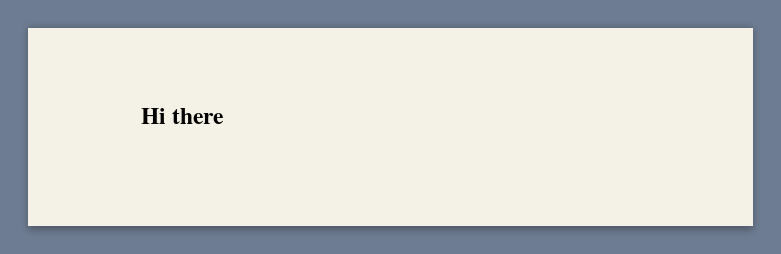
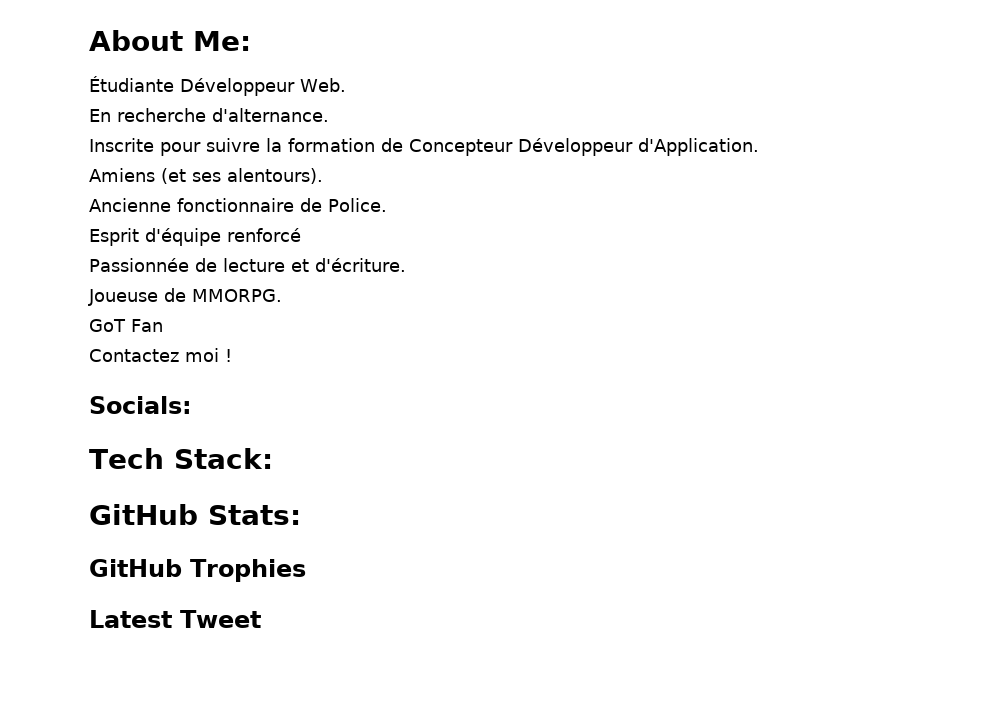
- Hi there
+ About Me:
+ Étudiante Développeur Web.
+ En recherche d'alternance.
+ Inscrite pour suivre la formation de Concepteur Développeur d'Application.
+ Amiens (et ses alentours).
+ Ancienne fonctionnaire de Police.
+ Esprit d'équipe renforcé
+ Passionnée de lecture et d'écriture.
+ Joueuse de MMORPG.
+ GoT Fan
+ Contactez moi !
+ Socials:
+ Tech Stack:
+ GitHub Stats:
+ GitHub Trophies
+ Latest Tweet

